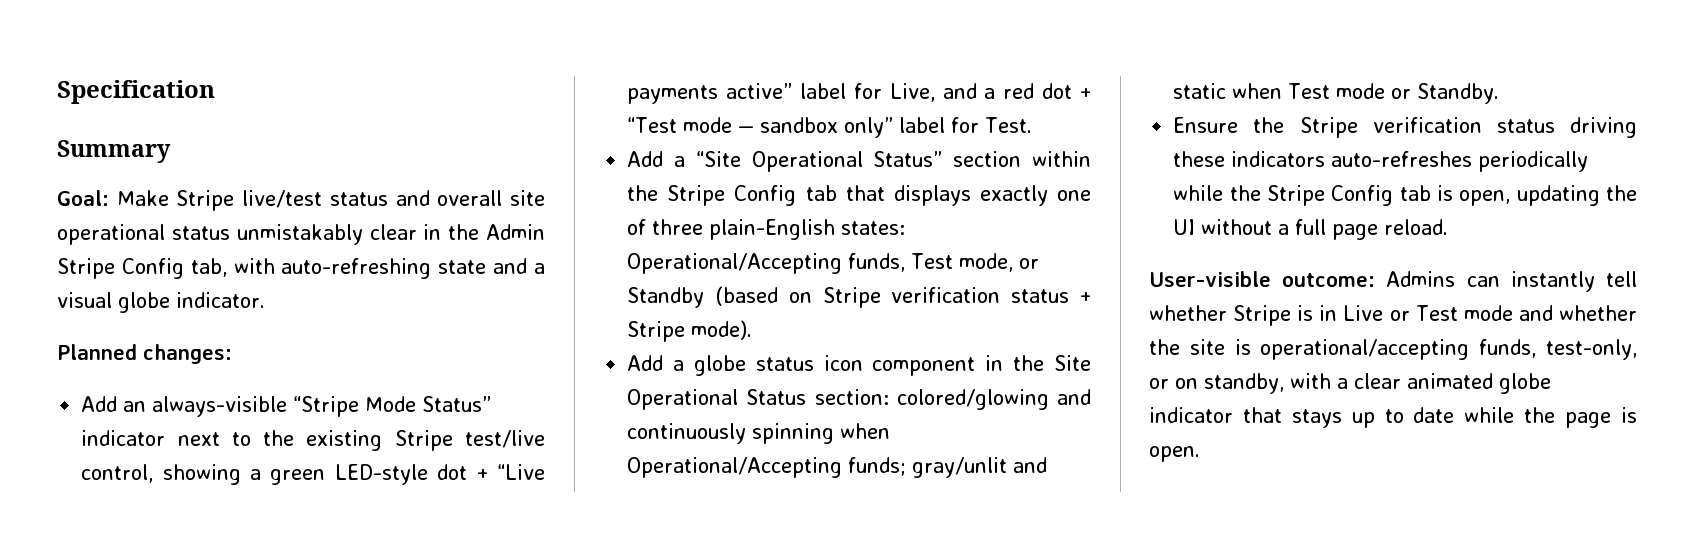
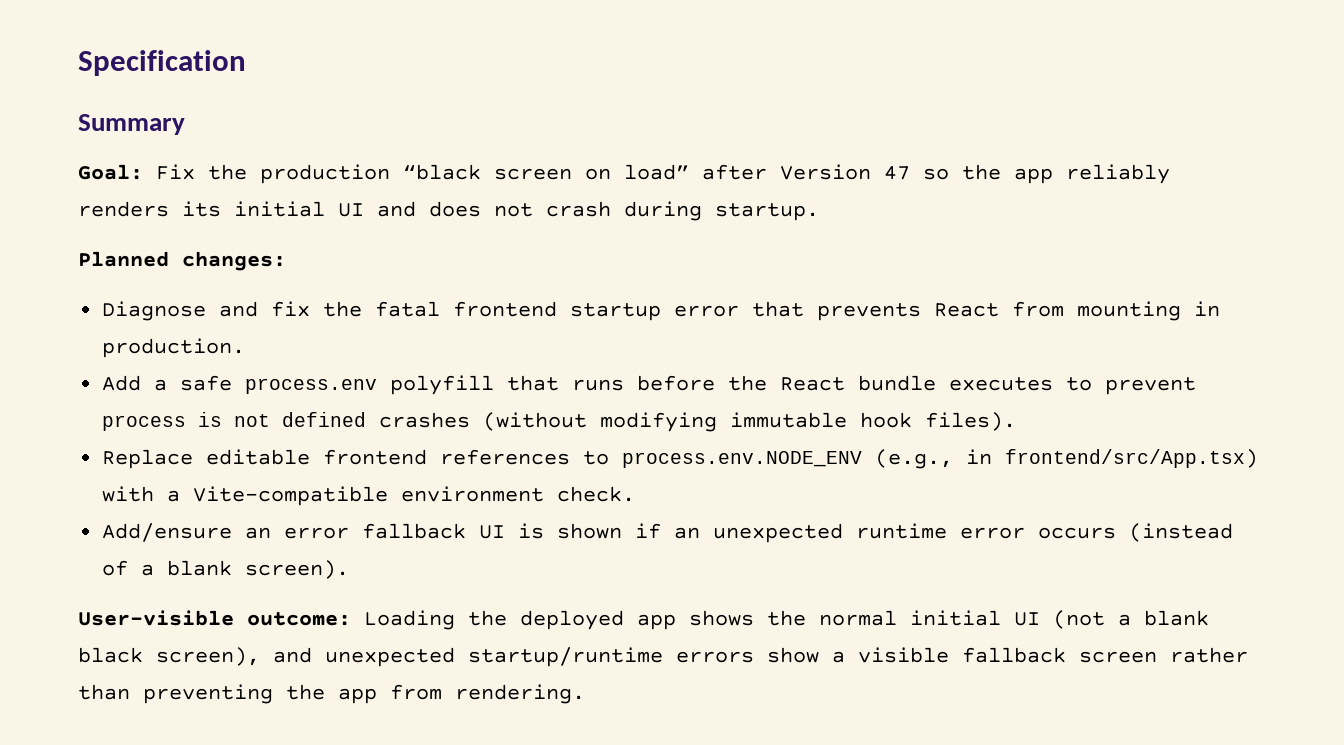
- Goal: Make Stripe live/test status and overall site operational status unmistakably clear in the Admin Stripe Config tab, with auto-refreshing state and a visual globe indicator.
+ Goal: Fix the production “black screen on load” after Version 47 so the app reliably renders its initial UI and does not crash during startup.
  Planned changes:
- Add an always-visible “Stripe Mode Status” indicator next to the existing Stripe test/live control, showing a green LED-style dot + “Live payments active” label for Live, and a red dot + “Test mode — sandbox only” label for Test.
- Add a “Site Operational Status” section within the Stripe Config tab that displays exactly one of three plain-English states: Operational/Accepting funds, Test mode, or Standby (based on Stripe verification status + Stripe mode).
- Add a globe status icon component in the Site Operational Status section: colored/glowing and continuously spinning when Operational/Accepting funds; gray/unlit and static when Test mode or Standby.
- Ensure the Stripe verification status driving these indicators auto-refreshes periodically while the Stripe Config tab is open, updating the UI without a full page reload.
- User-visible outcome: Admins can instantly tell whether Stripe is in Live or Test mode and whether the site is operational/accepting funds, test-only, or on standby, with a clear animated globe indicator that stays up to date while the page is open.
+ Diagnose and fix the fatal frontend startup error that prevents React from mounting in production.
+ Add a safe process.env polyfill that runs before the React bundle executes to prevent process is not defined crashes (without modifying immutable hook files).
+ Replace editable frontend references to process.env.NODE_ENV (e.g., in frontend/src/App.tsx) with a Vite-compatible environment check.
+ Add/ensure an error fallback UI is shown if an unexpected runtime error occurs (instead of a blank screen).
+ User-visible outcome: Loading the deployed app shows the normal initial UI (not a blank black screen), and unexpected startup/runtime errors show a visible fallback screen rather than preventing the app from rendering.

